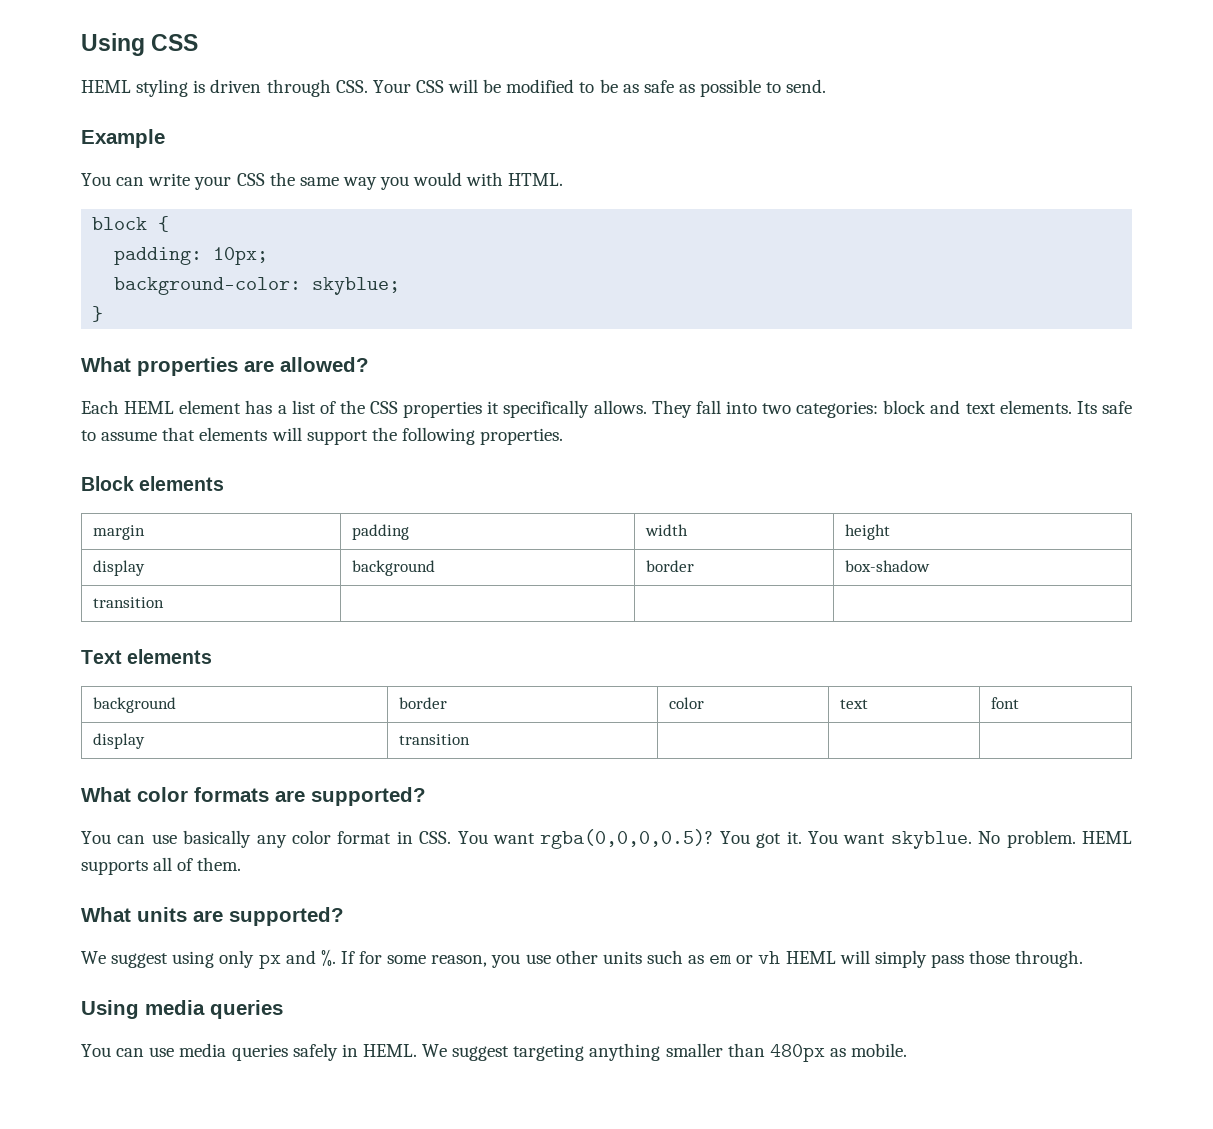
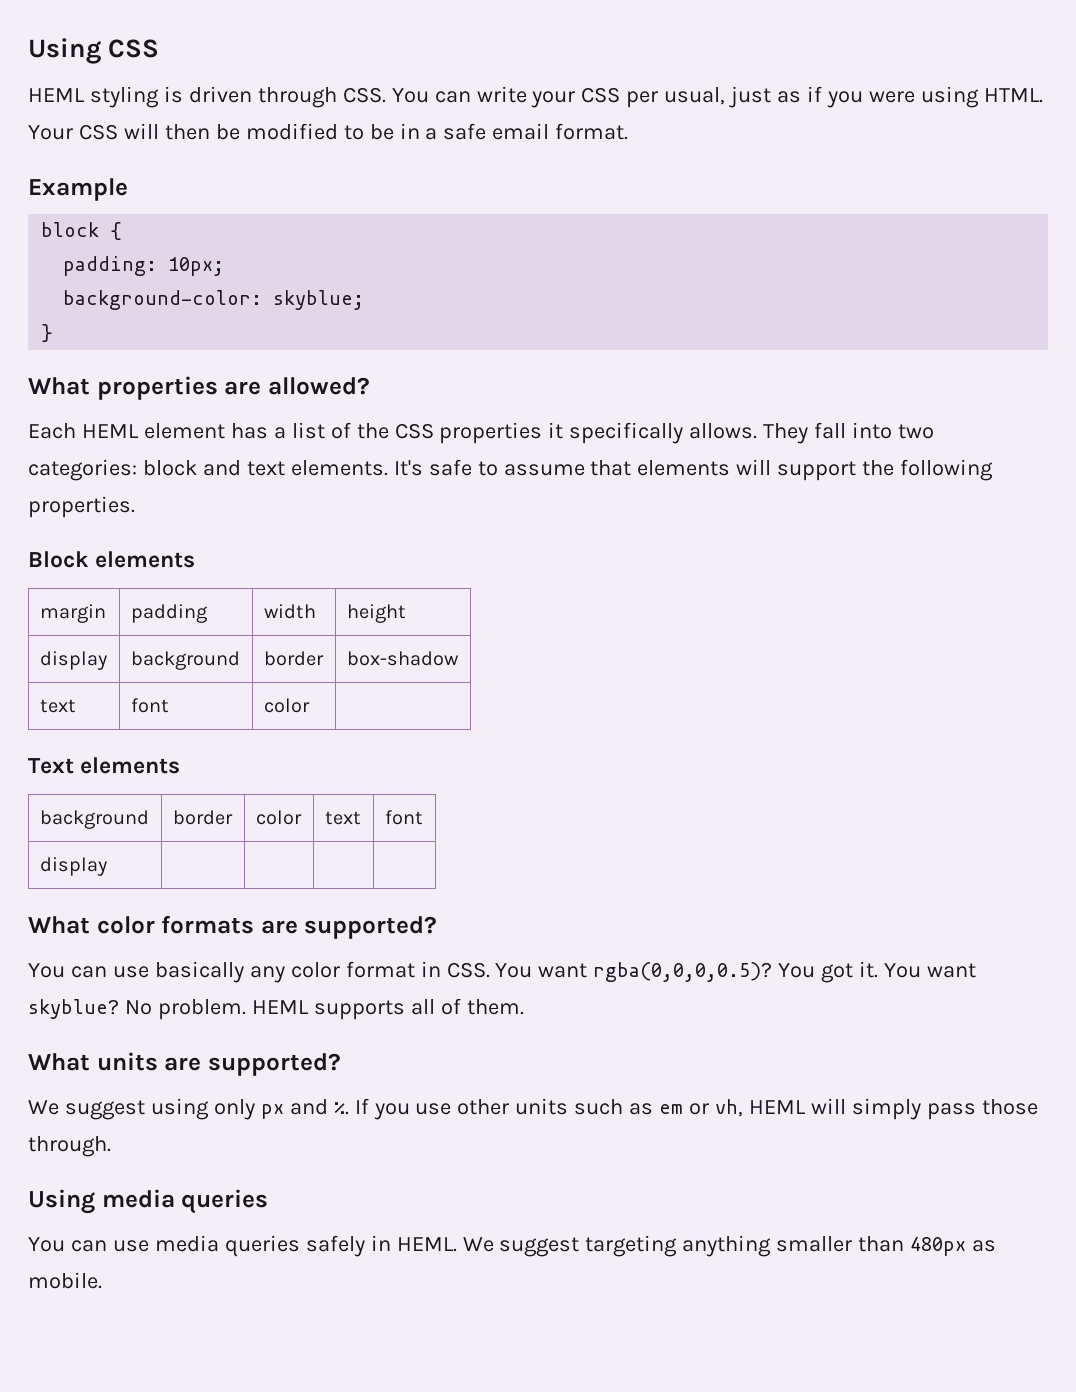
- HEML styling is driven through CSS. Your CSS will be modified to be as safe as possible to send.
+ HEML styling is driven through CSS. You can write your CSS per usual, just as if you were using HTML. Your CSS will then be modified to be in a safe email format.
  Example
- You can write your CSS the same way you would with HTML.
- Its safe to assume that elements will support the following properties.
+ It's safe to assume that elements will support the following properties.
  display | background | border | box-shadow
- transition | | |
+ text | font | color |
- display | transition | | |
+ display | | | |
- You want skyblue.
+ You want skyblue?
- If for some reason, you use other units such as em or vh HEML will simply pass those through.
+ If you use other units such as em or vh, HEML will simply pass those through.

